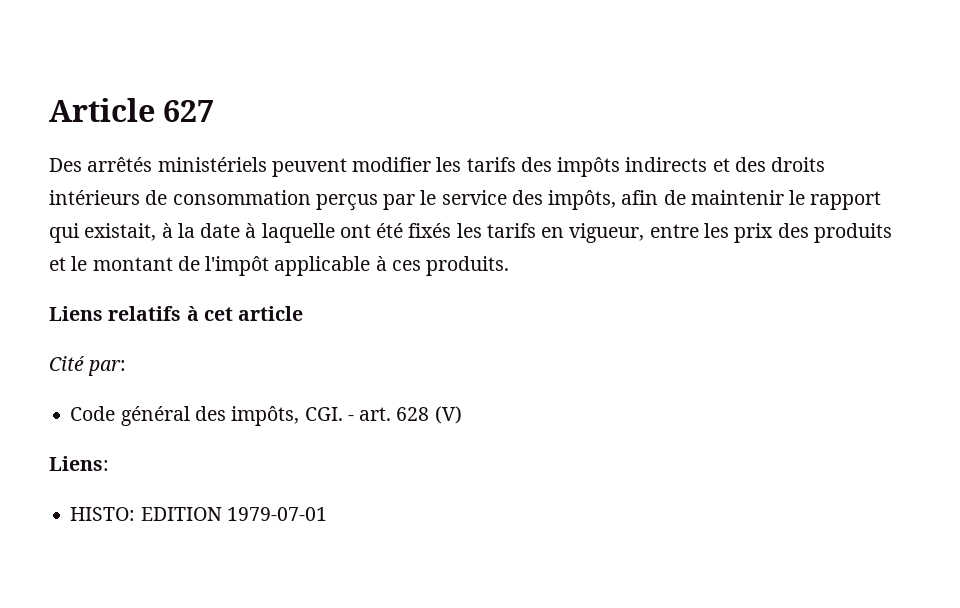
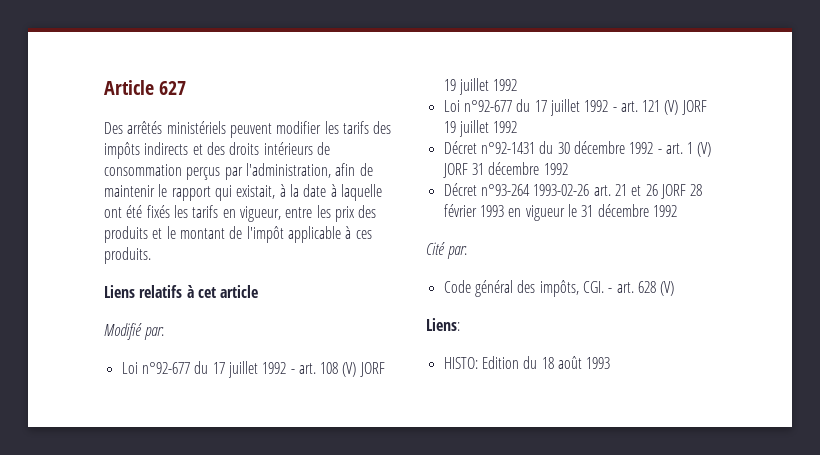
- Des arrêtés ministériels peuvent modifier les tarifs des impôts indirects et des droits intérieurs de consommation perçus par le service des impôts, afin de maintenir le rapport qui existait, à la date à laquelle ont été fixés les tarifs en vigueur, entre les prix des produits et le montant de l'impôt applicable à ces produits.
+ Des arrêtés ministériels peuvent modifier les tarifs des impôts indirects et des droits intérieurs de consommation perçus par l'administration, afin de maintenir le rapport qui existait, à la date à laquelle ont été fixés les tarifs en vigueur, entre les prix des produits et le montant de l'impôt applicable à ces produits.
+ Modifié par:
+ Loi n°92-677 du 17 juillet 1992 - art. 108 (V) JORF 19 juillet 1992
+ Loi n°92-677 du 17 juillet 1992 - art. 121 (V) JORF 19 juillet 1992
+ Décret n°92-1431 du 30 décembre 1992 - art. 1 (V) JORF 31 décembre 1992
+ Décret n°93-264 1993-02-26 art. 21 et 26 JORF 28 février 1993 en vigueur le 31 décembre 1992
- HISTO: EDITION 1979-07-01
+ HISTO: Edition du 18 août 1993

